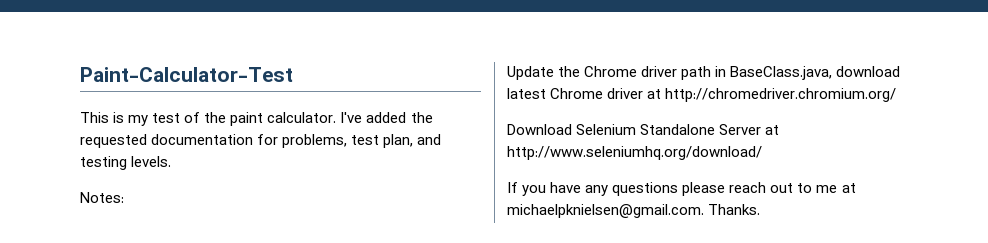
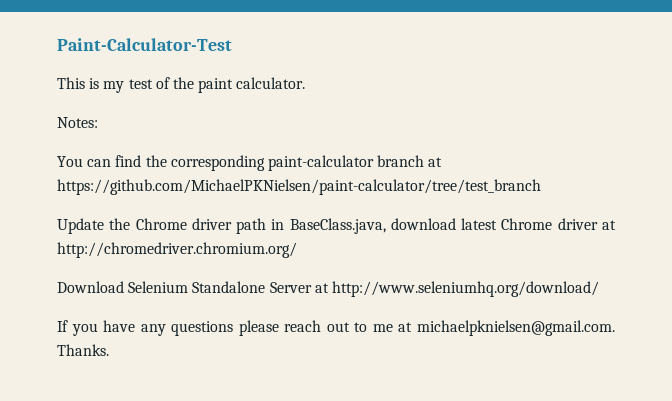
- This is my test of the paint calculator. I've added the requested documentation for problems, test plan, and testing levels.
+ This is my test of the paint calculator.
  Notes:
+ You can find the corresponding paint-calculator branch at https://github.com/MichaelPKNielsen/paint-calculator/tree/test_branch

